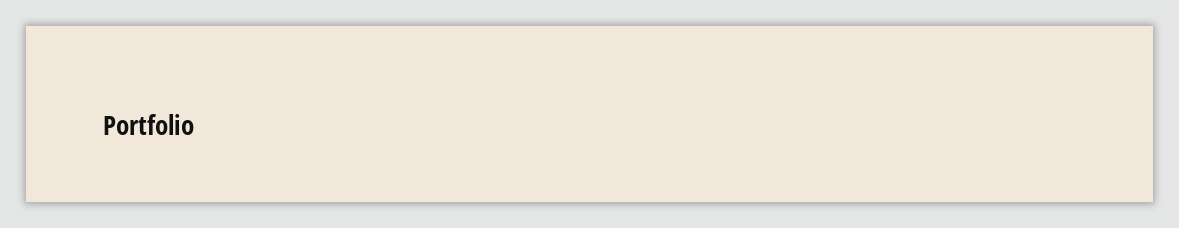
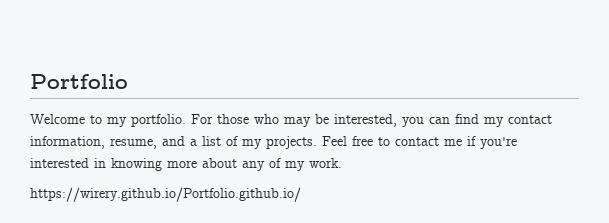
+ Welcome to my portfolio. For those who may be interested, you can find my contact information, resume, and a list of my projects. Feel free to contact me if you're interested in knowing more about any of my work.
+ https://wirery.github.io/Portfolio.github.io/

